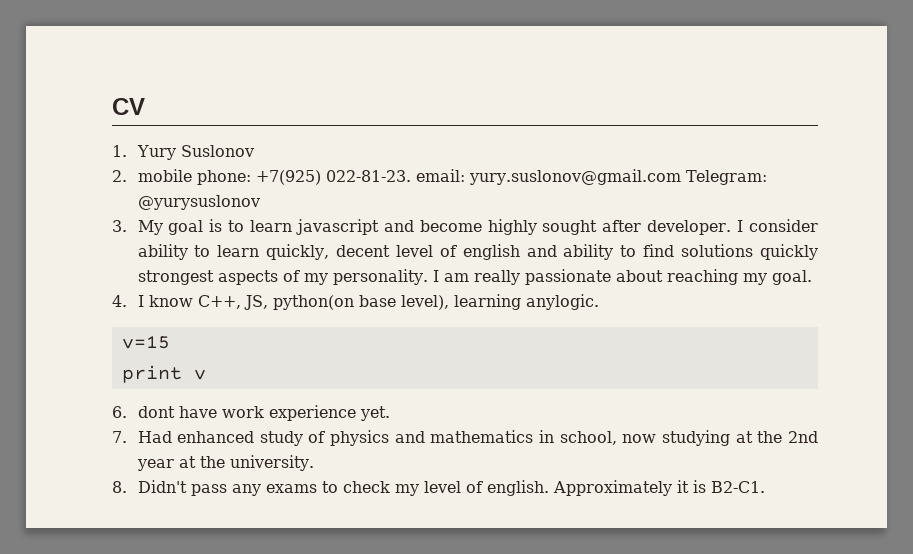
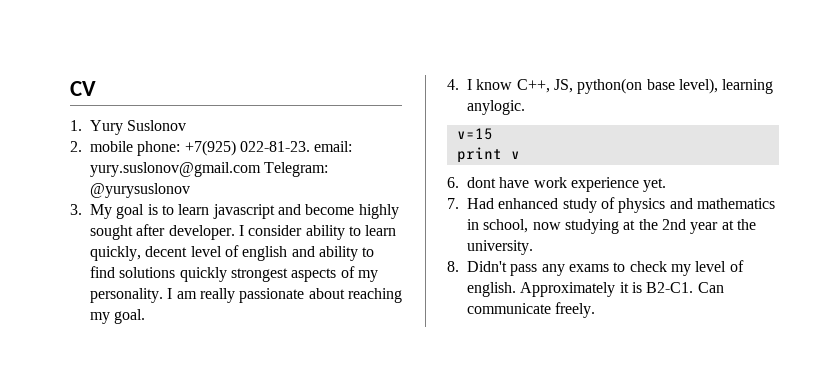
+ Can communicate freely.

